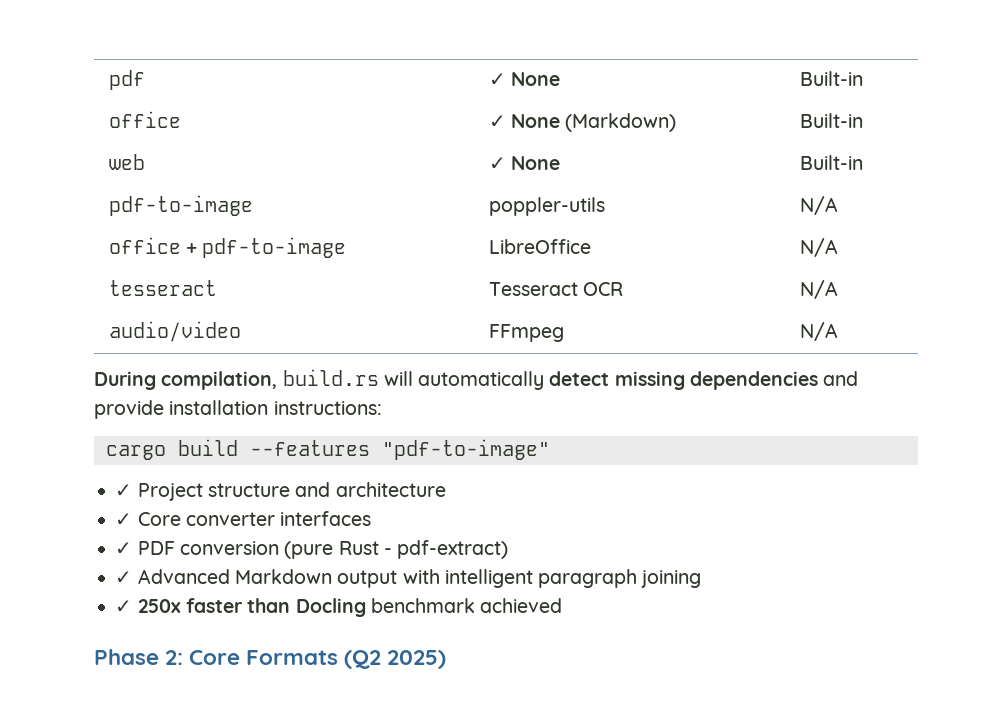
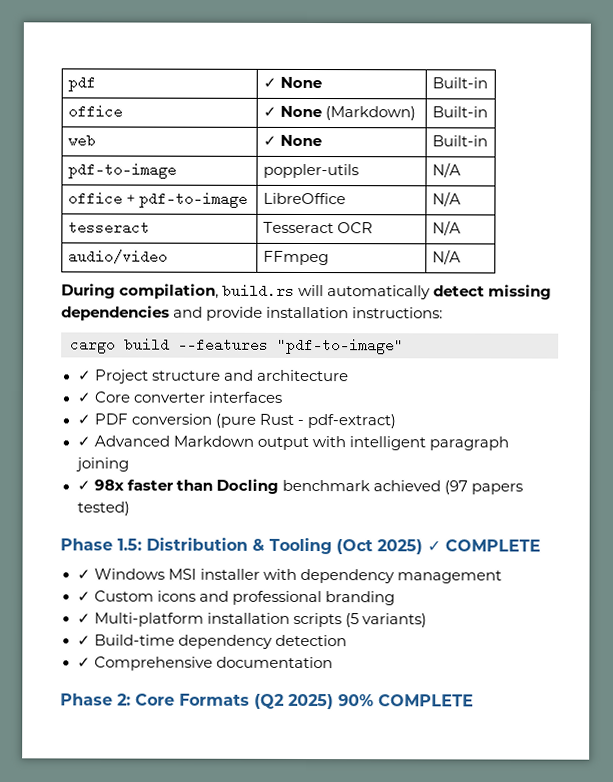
- ✓ 250x faster than Docling benchmark achieved
+ ✓ 98x faster than Docling benchmark achieved (97 papers tested)
+ Phase 1.5: Distribution & Tooling (Oct 2025) ✓ COMPLETE
+ ✓ Windows MSI installer with dependency management
+ ✓ Custom icons and professional branding
+ ✓ Multi-platform installation scripts (5 variants)
+ ✓ Build-time dependency detection
+ ✓ Comprehensive documentation
- Phase 2: Core Formats (Q2 2025)
+ Phase 2: Core Formats (Q2 2025) 90% COMPLETE

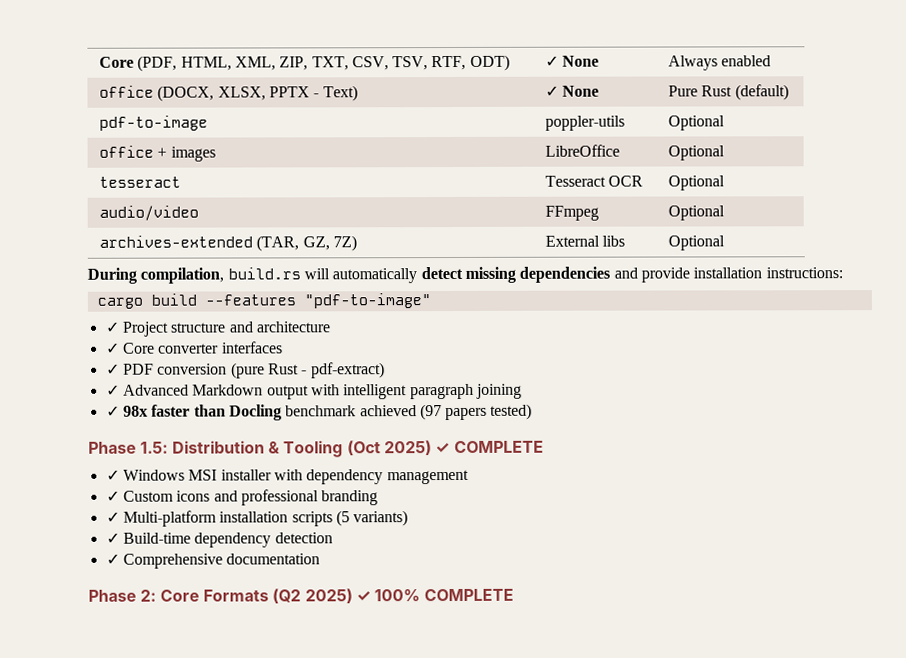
- pdf | ✓ None | Built-in
- office | ✓ None (Markdown) | Built-in
- web | ✓ None | Built-in
+ Core (PDF, HTML, XML, ZIP, TXT, CSV, TSV, RTF, ODT) | ✓ None | Always enabled
+ office (DOCX, XLSX, PPTX - Text) | ✓ None | Pure Rust (default)
- pdf-to-image | poppler-utils | N/A
+ pdf-to-image | poppler-utils | Optional
- office + pdf-to-image | LibreOffice | N/A
+ office + images | LibreOffice | Optional
- tesseract | Tesseract OCR | N/A
+ tesseract | Tesseract OCR | Optional
- audio/video | FFmpeg | N/A
+ audio/video | FFmpeg | Optional
+ archives-extended (TAR, GZ, 7Z) | External libs | Optional
- Phase 2: Core Formats (Q2 2025) 90% COMPLETE
+ Phase 2: Core Formats (Q2 2025) ✓ 100% COMPLETE

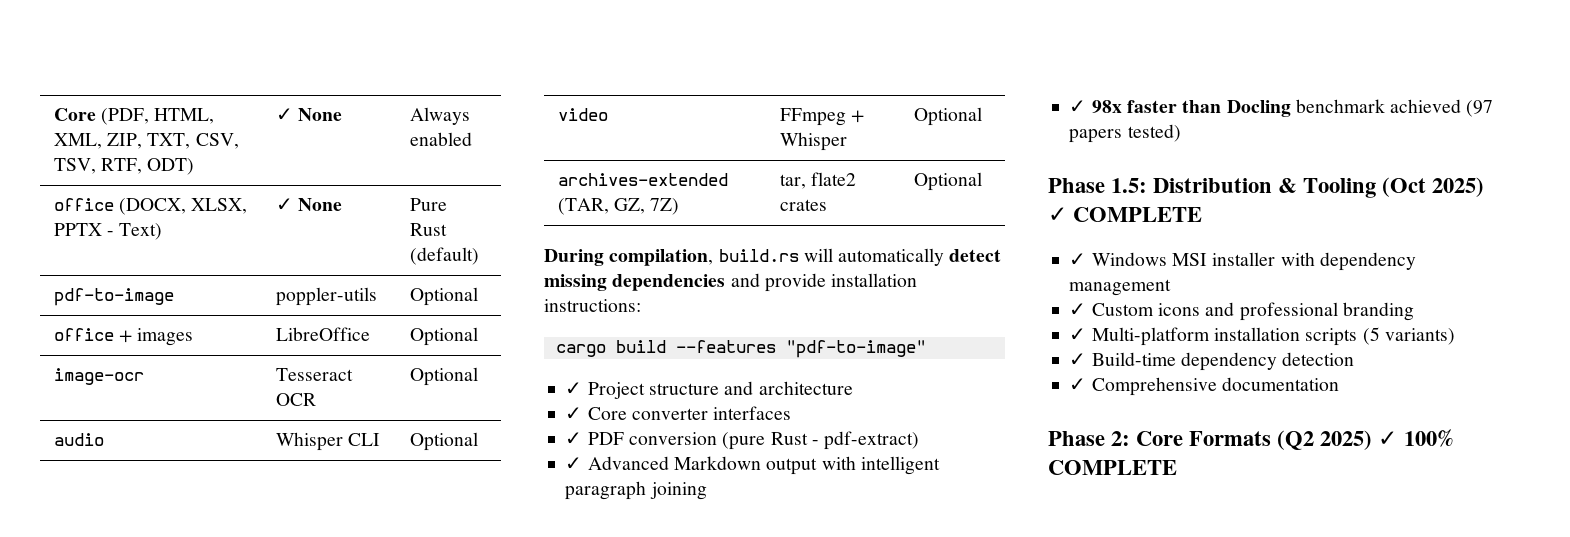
- tesseract | Tesseract OCR | Optional
+ image-ocr | Tesseract OCR | Optional
- audio/video | FFmpeg | Optional
+ audio | Whisper CLI | Optional
+ video | FFmpeg + Whisper | Optional
- archives-extended (TAR, GZ, 7Z) | External libs | Optional
+ archives-extended (TAR, GZ, 7Z) | tar, flate2 crates | Optional

